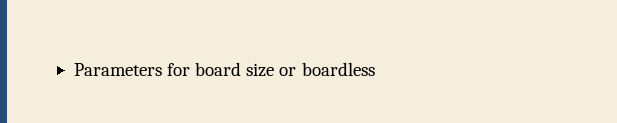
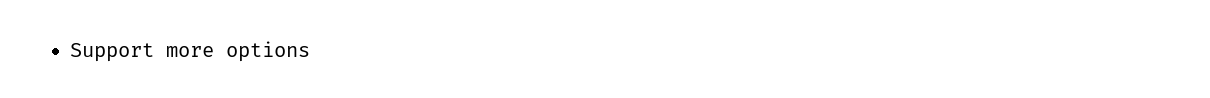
- Parameters for board size or boardless
+ Support more options

